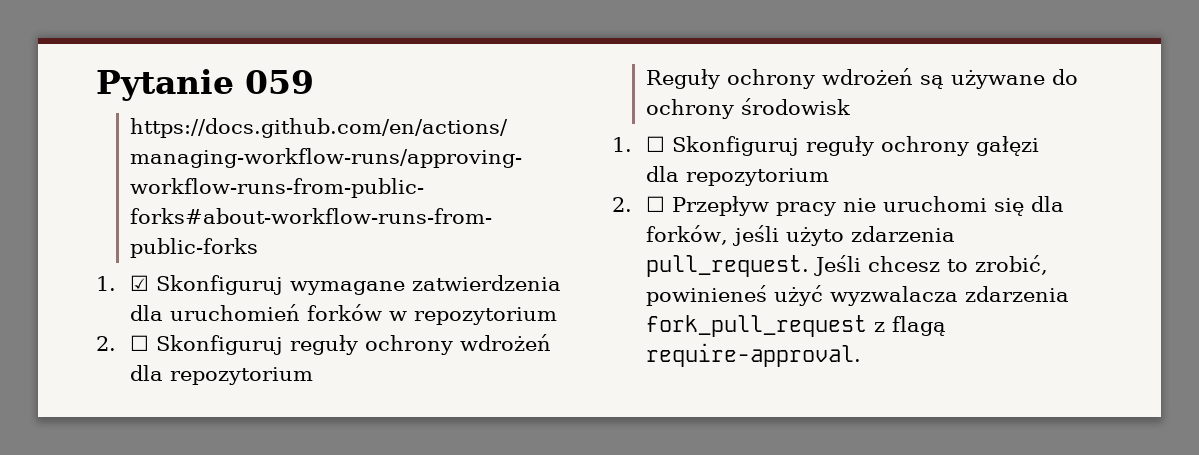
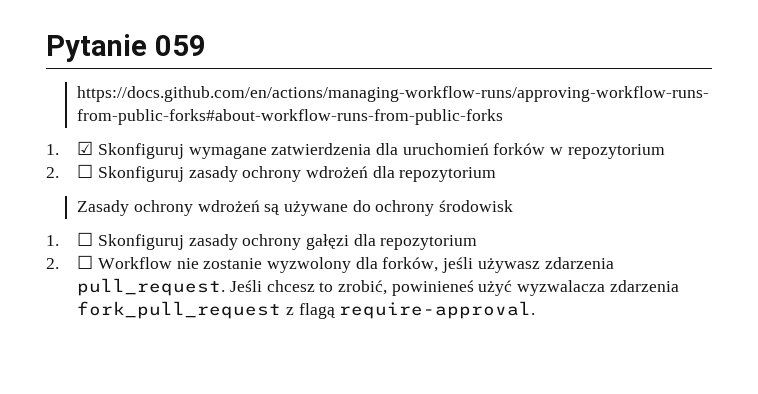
- 2. ☐ Skonfiguruj reguły ochrony wdrożeń dla repozytorium
+ 2. ☐ Skonfiguruj zasady ochrony wdrożeń dla repozytorium
- Reguły ochrony wdrożeń są używane do ochrony środowisk
+ Zasady ochrony wdrożeń są używane do ochrony środowisk
- 1. ☐ Skonfiguruj reguły ochrony gałęzi dla repozytorium
+ 1. ☐ Skonfiguruj zasady ochrony gałęzi dla repozytorium
- 2. ☐ Przepływ pracy nie uruchomi się dla forków, jeśli użyto zdarzenia pull_request.
+ 2. ☐ Workflow nie zostanie wyzwolony dla forków, jeśli używasz zdarzenia pull_request.

